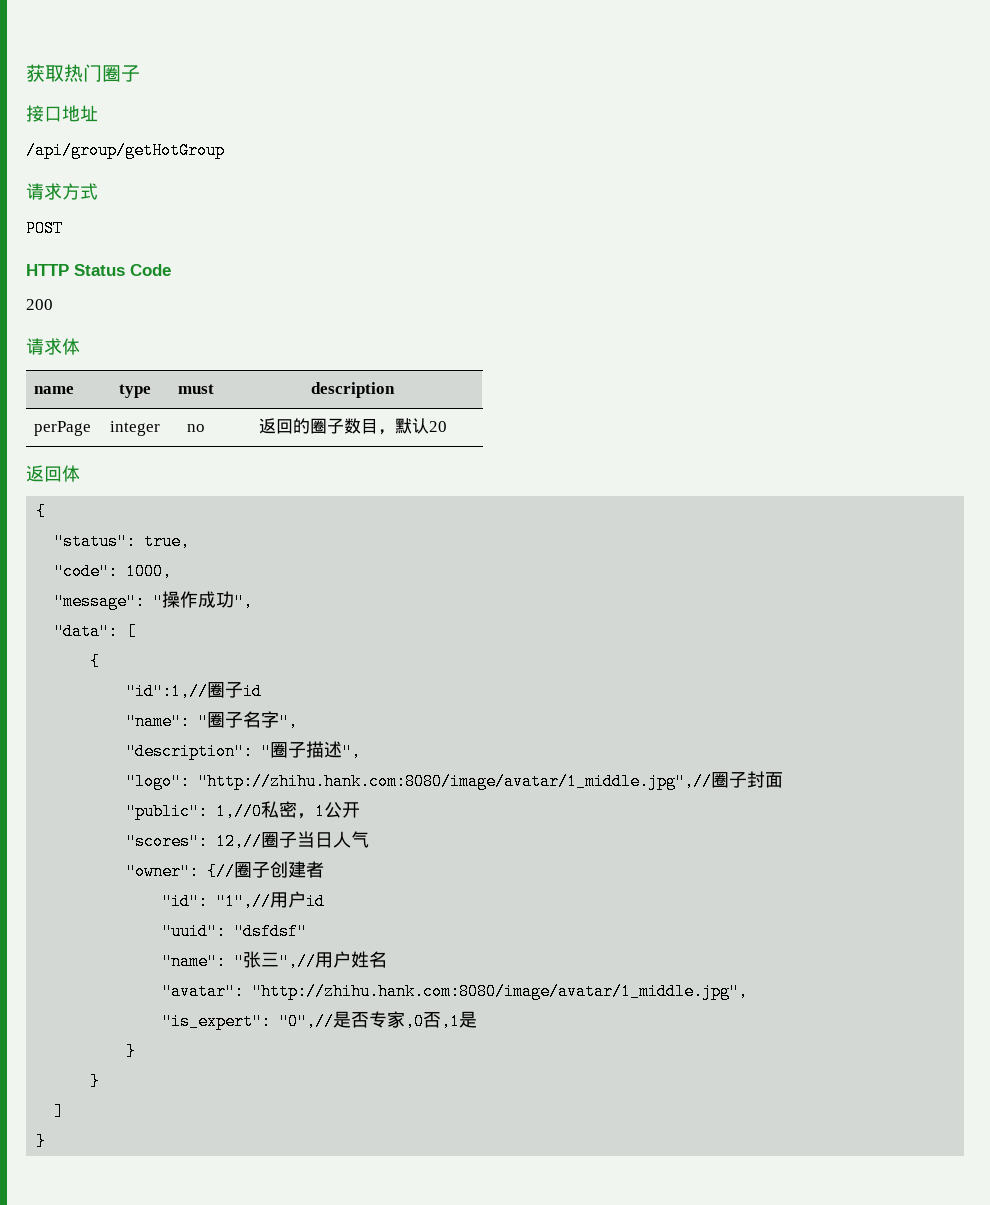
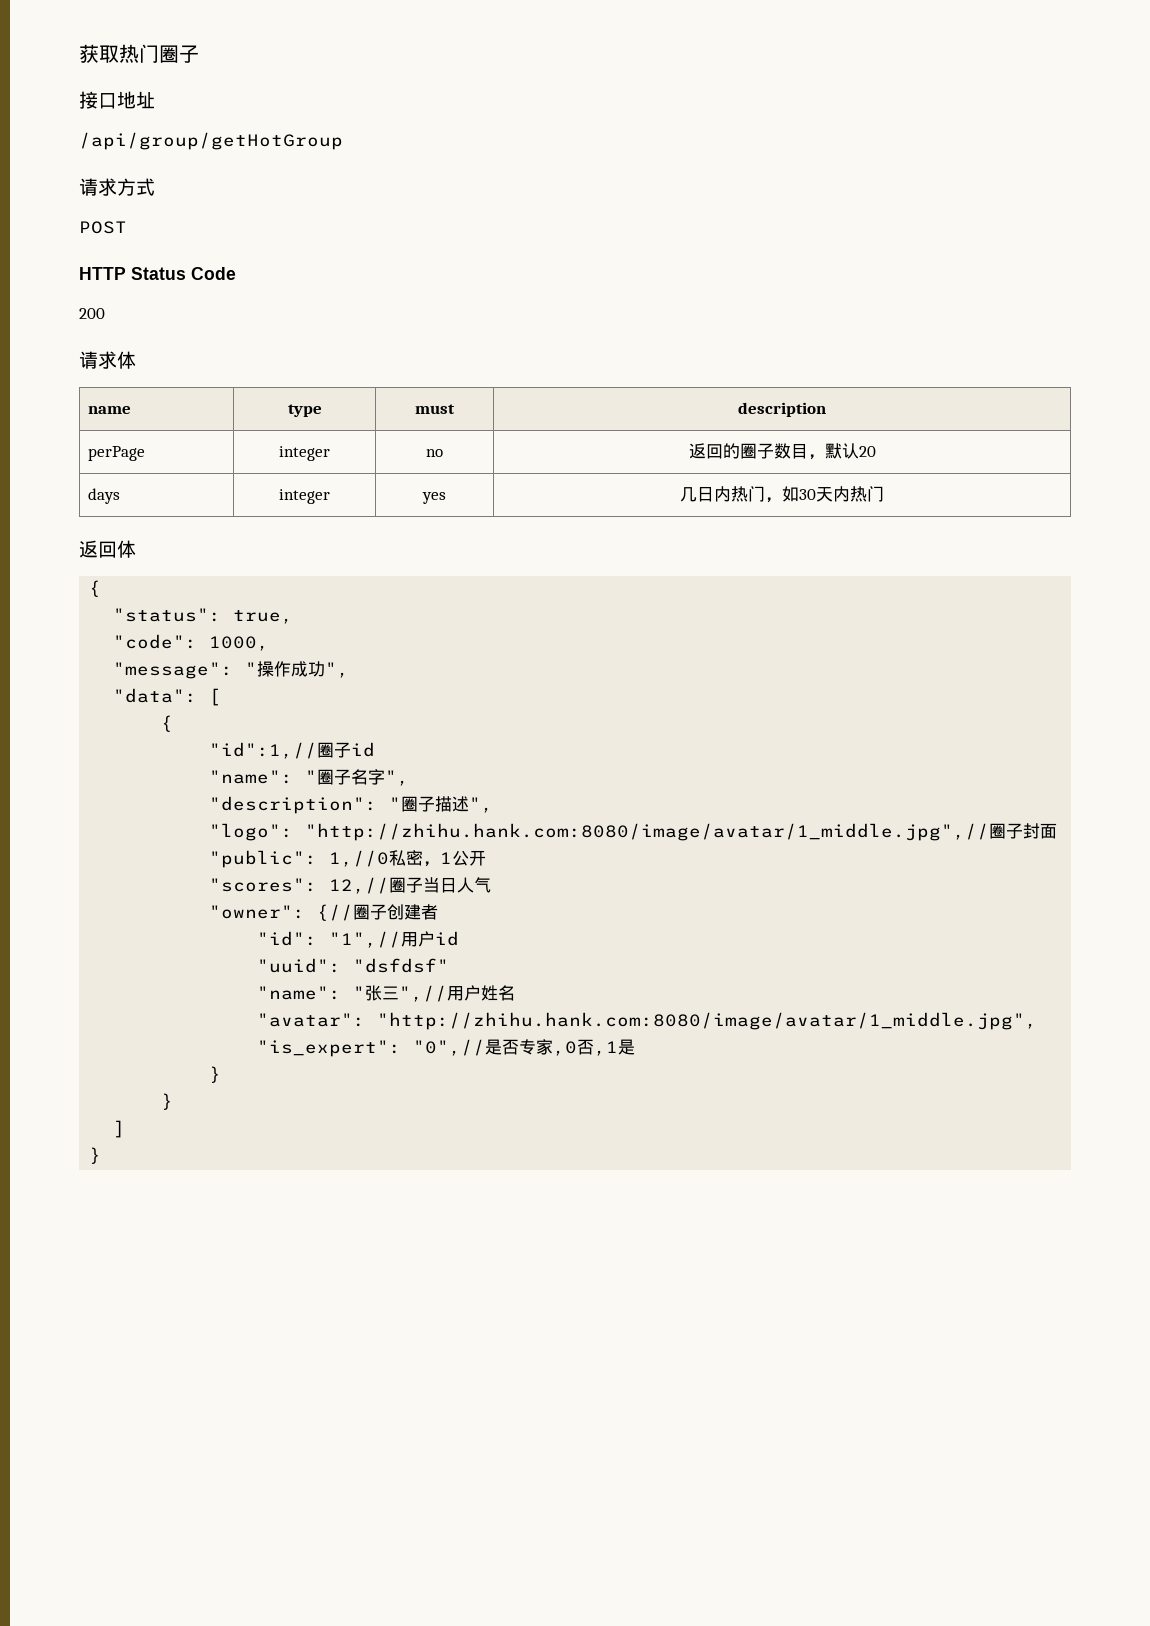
+ days | integer | yes | 几日内热门，如30天内热门

